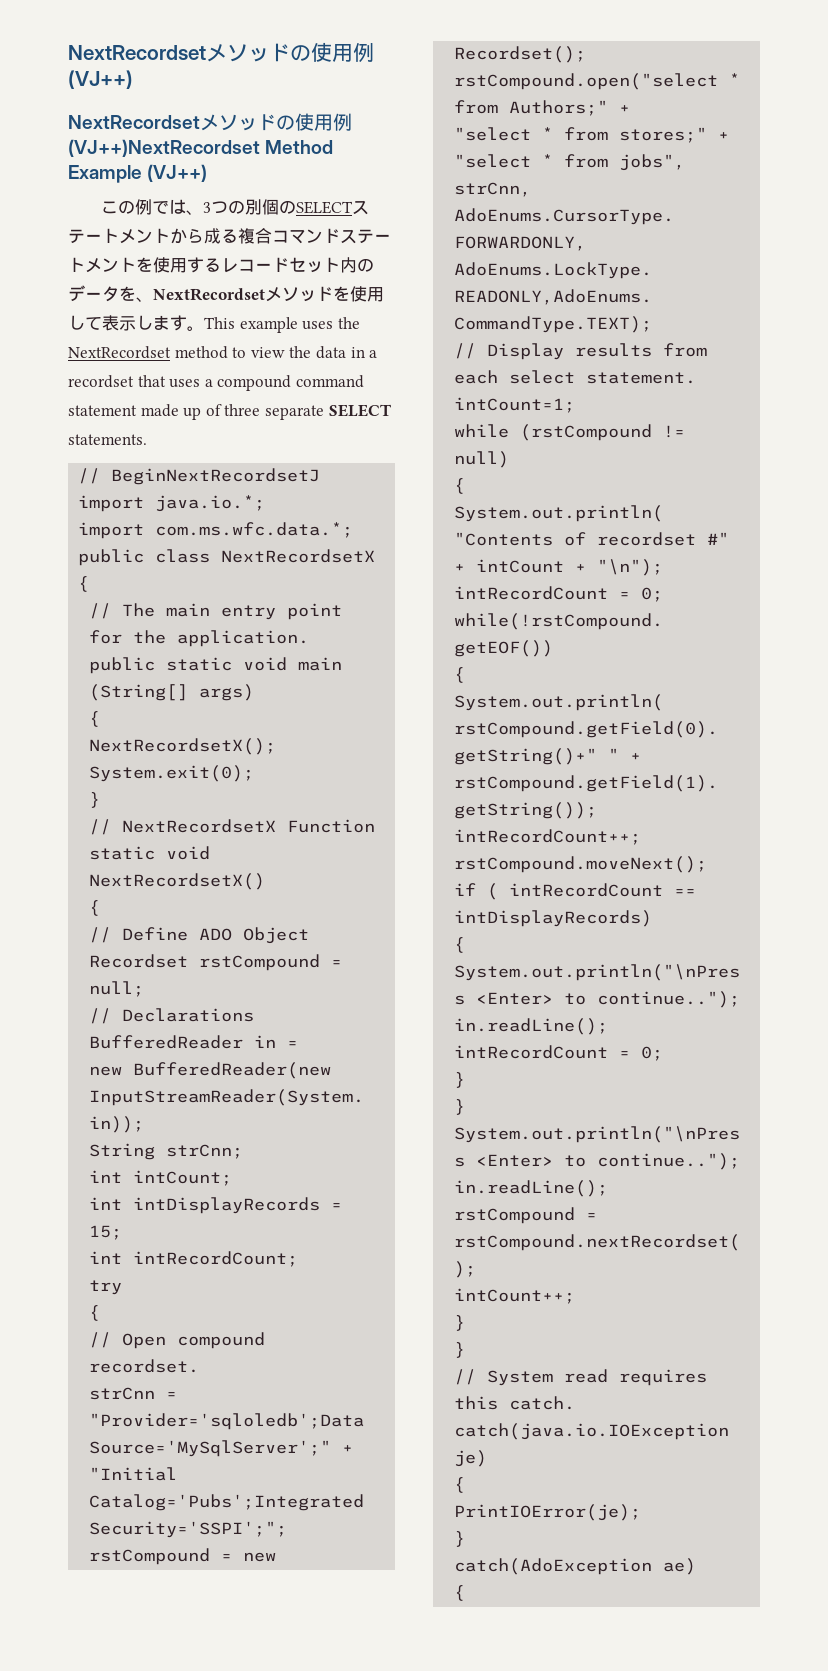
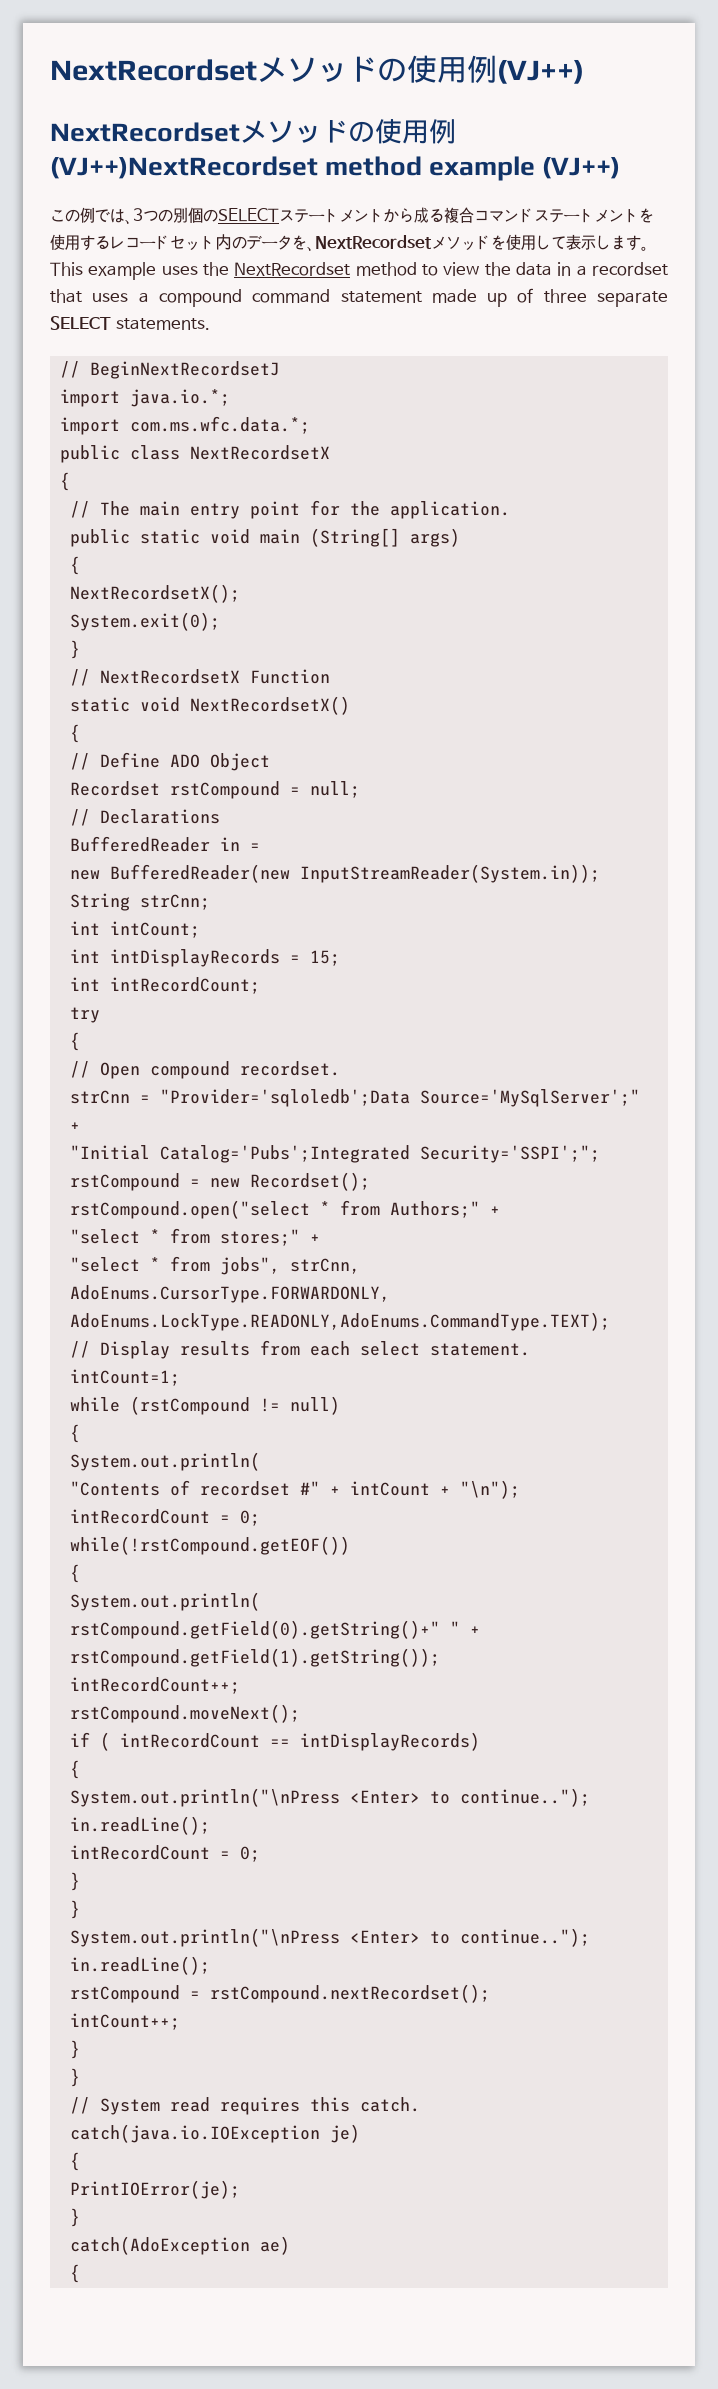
- NextRecordsetメソッドの使用例(VJ++)NextRecordset Method Example (VJ++)
+ NextRecordsetメソッドの使用例(VJ++)NextRecordset method example (VJ++)

